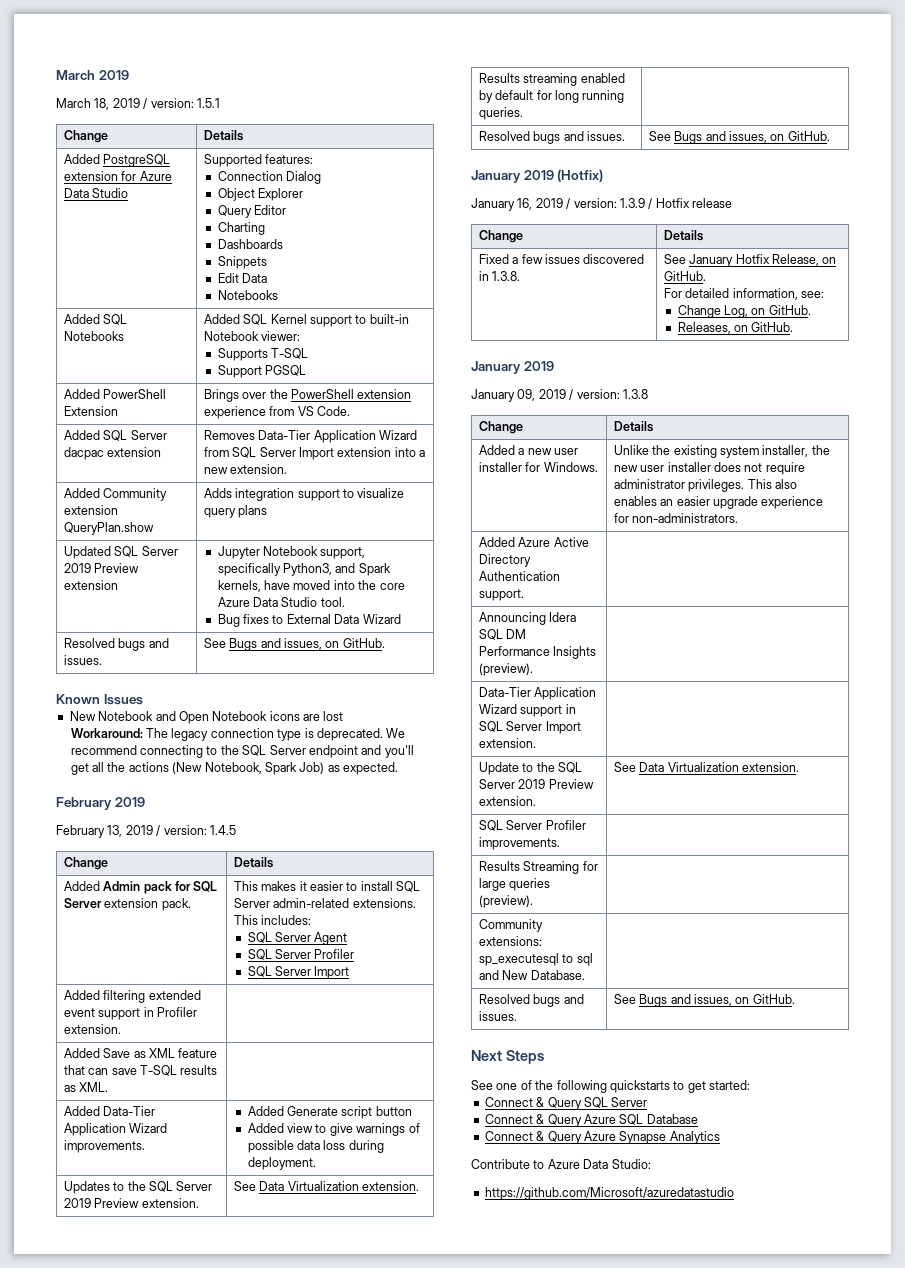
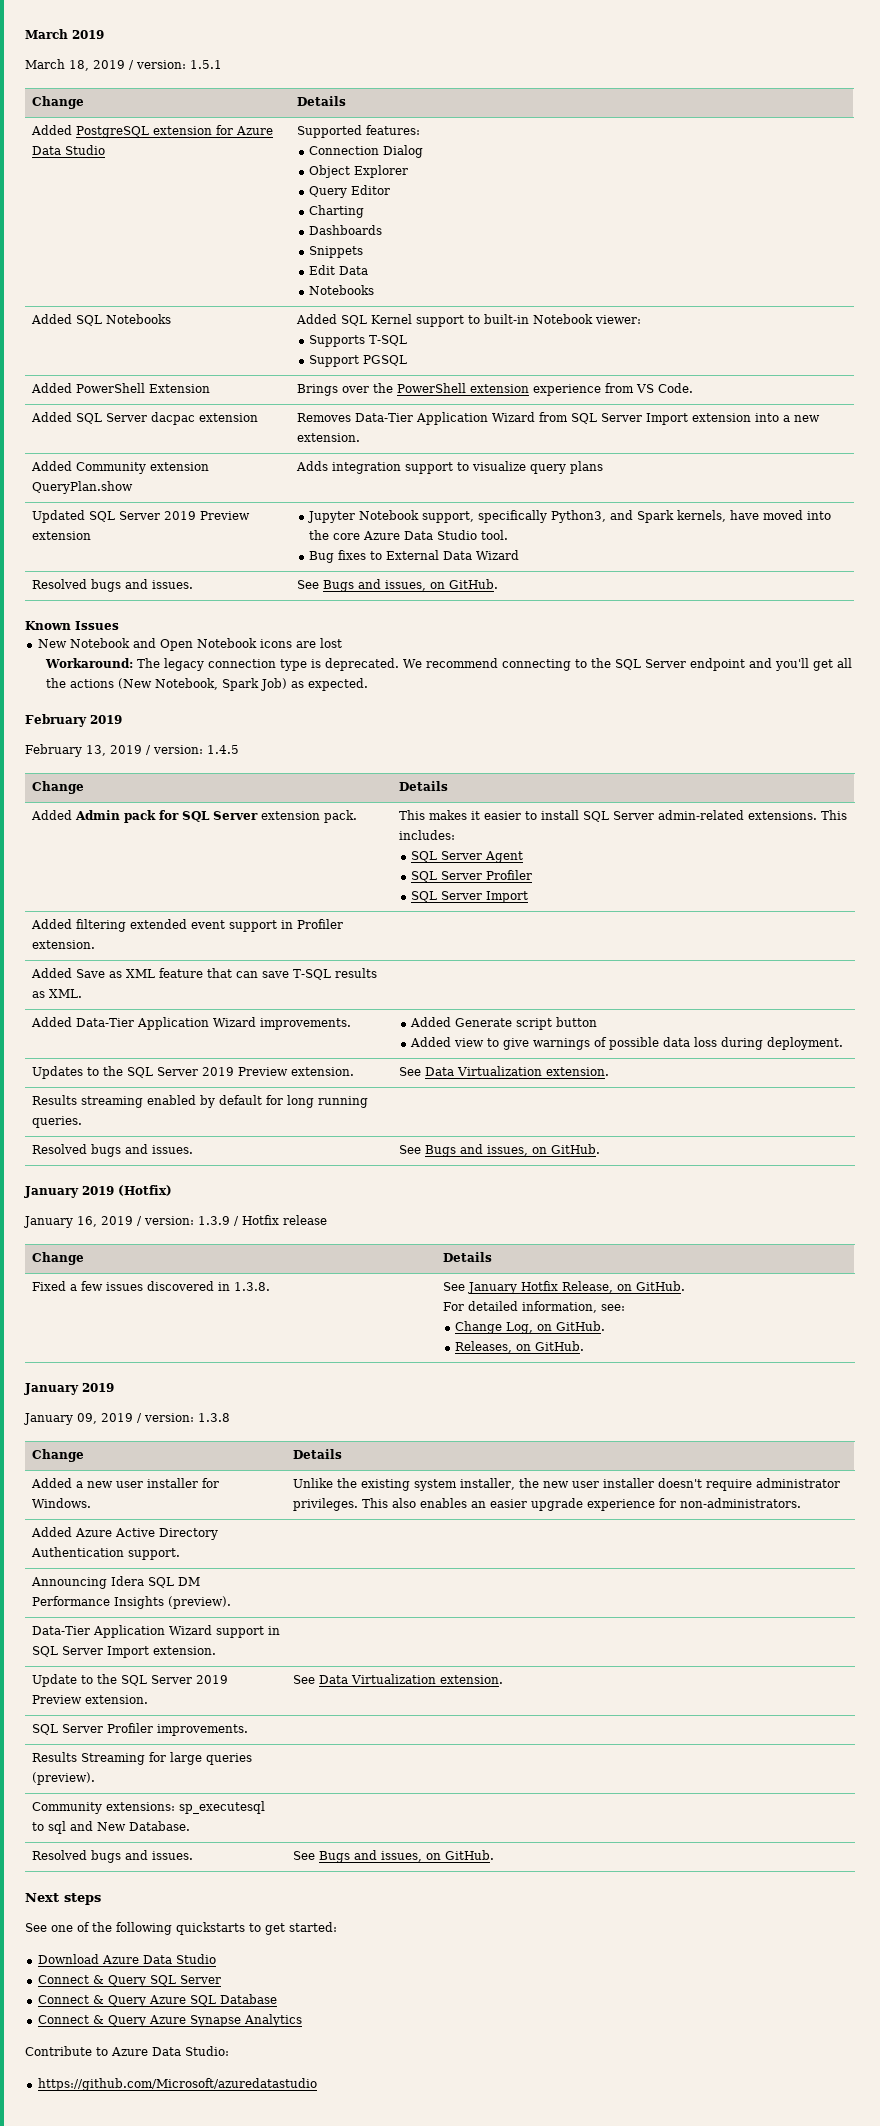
- Added a new user installer for Windows. | Unlike the existing system installer, the new user installer does not require administrator privileges. This also enables an easier upgrade experience for non-administrators.
+ Added a new user installer for Windows. | Unlike the existing system installer, the new user installer doesn't require administrator privileges. This also enables an easier upgrade experience for non-administrators.
- Next Steps
+ Next steps
+ Download Azure Data Studio

